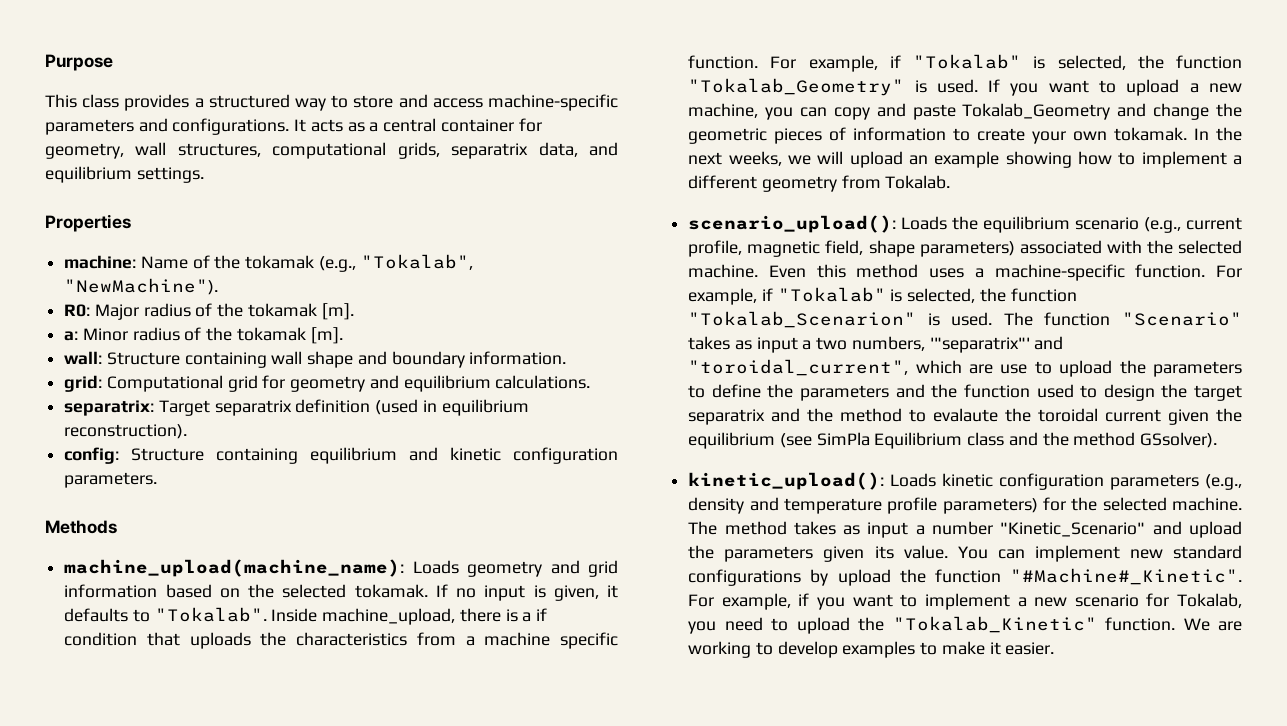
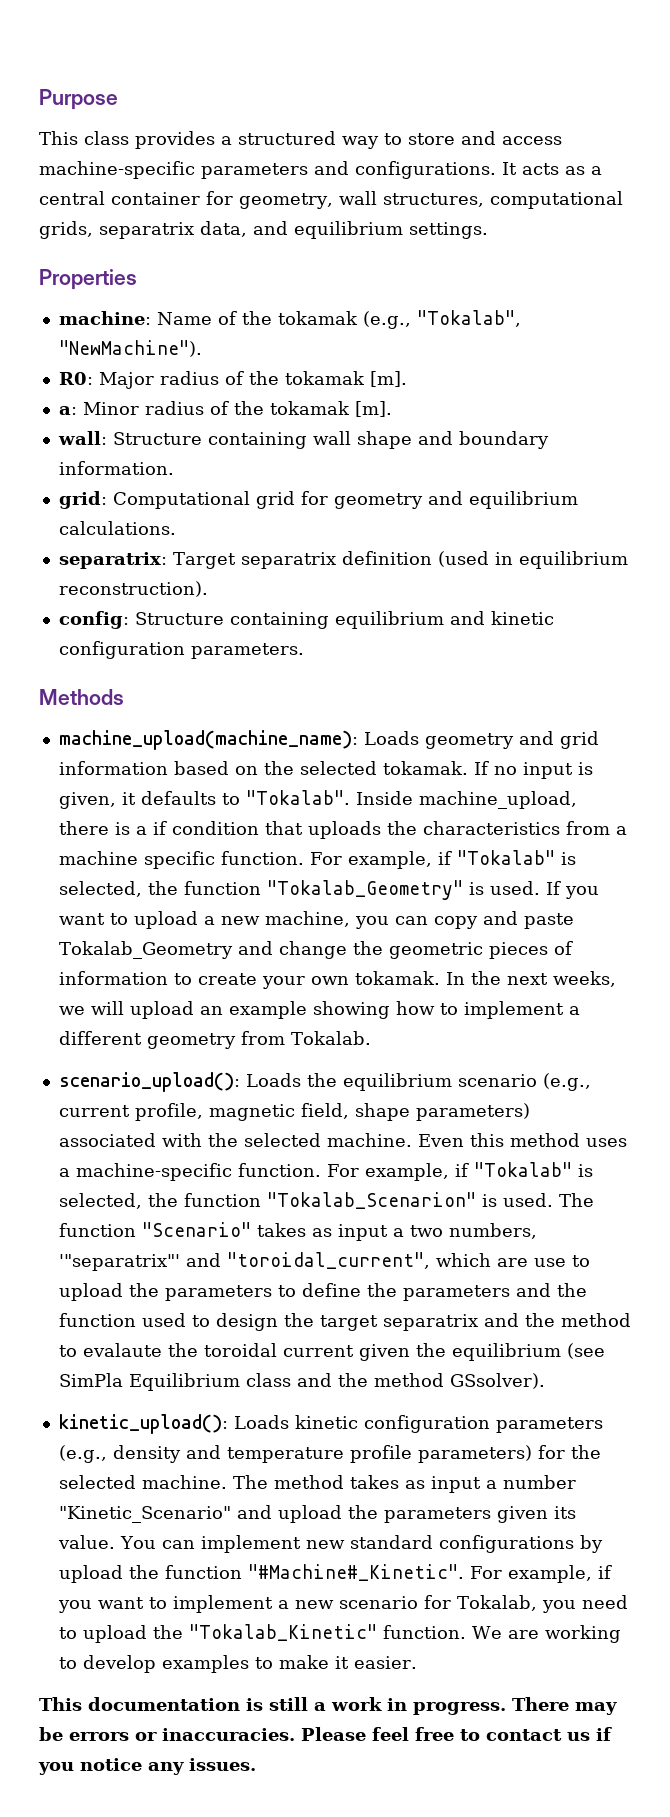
+ This documentation is still a work in progress. There may be errors or inaccuracies. Please feel free to contact us if you notice any issues.

